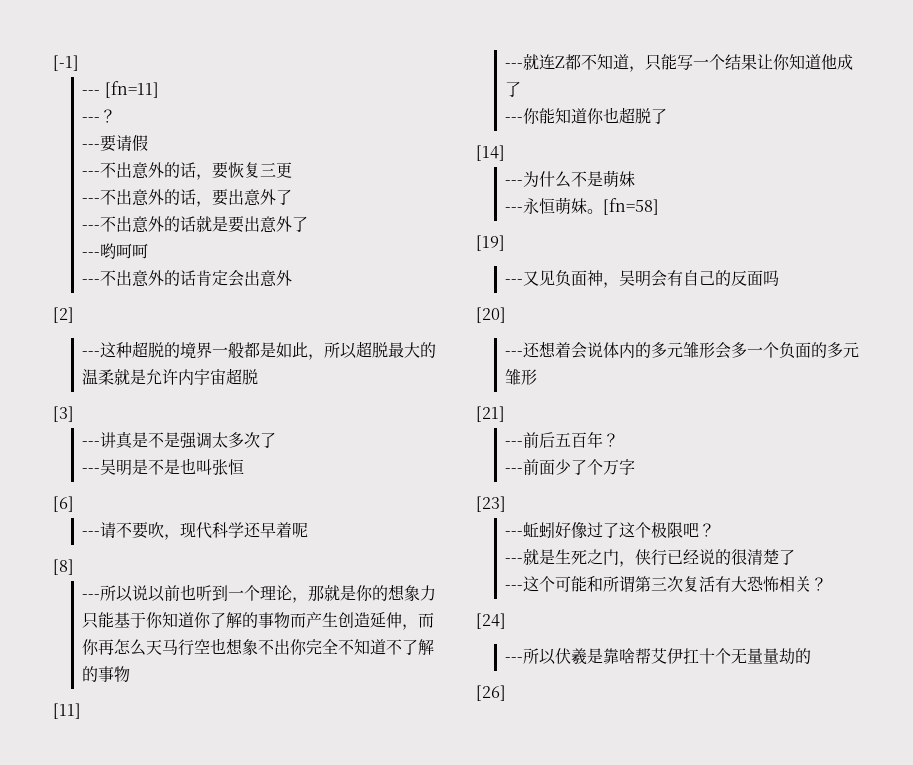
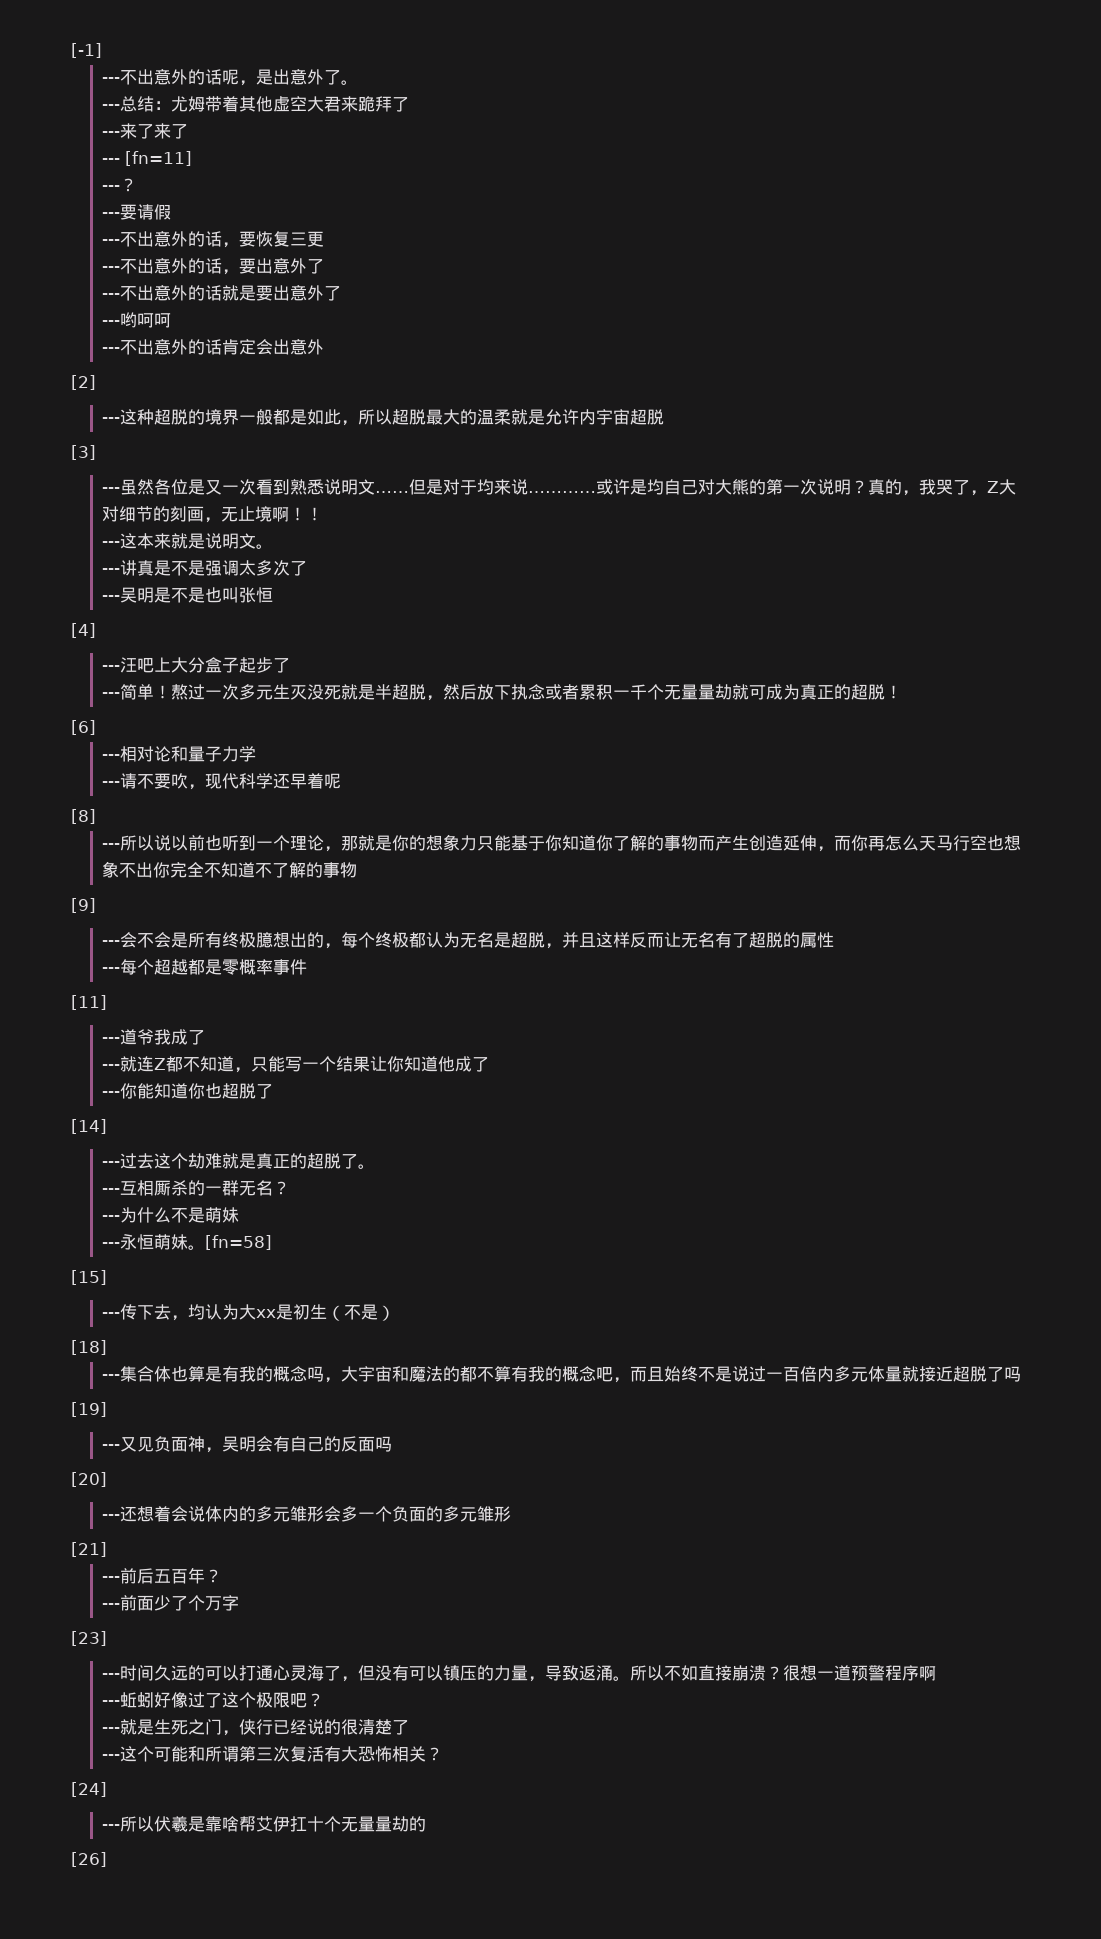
+ ---不出意外的话呢，是出意外了。
+ ---总结：尤姆带着其他虚空大君来跪拜了
+ ---来了来了
+ ---虽然各位是又一次看到熟悉说明文……但是对于均来说…………或许是均自己对大熊的第一次说明？真的，我哭了，Z大对细节的刻画，无止境啊！！
+ ---这本来就是说明文。
+ [4]
+ ---汪吧上大分盒子起步了
+ ---简单！熬过一次多元生灭没死就是半超脱，然后放下执念或者累积一千个无量量劫就可成为真正的超脱！
  [6]
+ ---相对论和量子力学
+ [9]
+ ---会不会是所有终极臆想出的，每个终极都认为无名是超脱，并且这样反而让无名有了超脱的属性
+ ---每个超越都是零概率事件
  [11]
+ ---道爷我成了
+ ---过去这个劫难就是真正的超脱了。
+ ---互相厮杀的一群无名？
+ [15]
+ ---传下去，均认为大xx是初生（不是）
+ [18]
+ ---集合体也算是有我的概念吗，大宇宙和魔法的都不算有我的概念吧，而且始终不是说过一百倍内多元体量就接近超脱了吗
+ ---时间久远的可以打通心灵海了，但没有可以镇压的力量，导致返涌。所以不如直接崩溃？很想一道预警程序啊

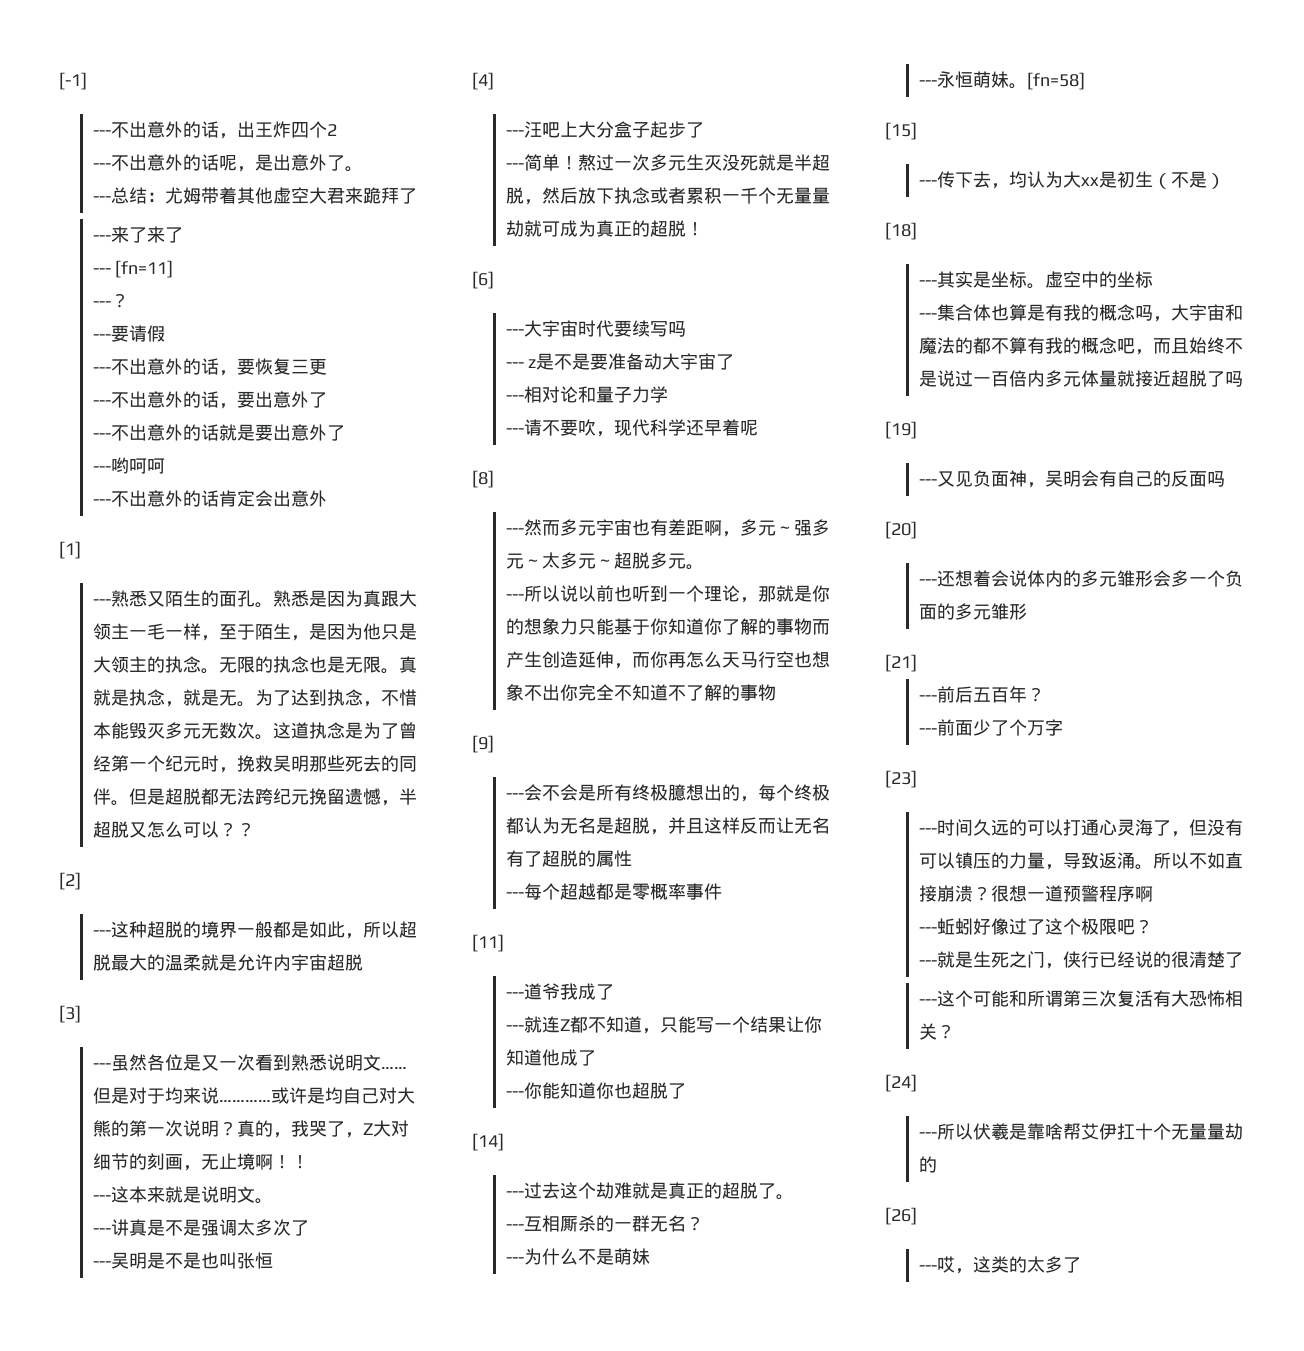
+ ---不出意外的话，出王炸四个2
+ [1]
+ ---熟悉又陌生的面孔。熟悉是因为真跟大领主一毛一样，至于陌生，是因为他只是大领主的执念。无限的执念也是无限。真就是执念，就是无。为了达到执念，不惜本能毁灭多元无数次。这道执念是为了曾经第一个纪元时，挽救吴明那些死去的同伴。但是超脱都无法跨纪元挽留遗憾，半超脱又怎么可以？？
+ ---大宇宙时代要续写吗
+ --- z是不是要准备动大宇宙了
+ ---然而多元宇宙也有差距啊，多元～强多元～太多元～超脱多元。
+ ---其实是坐标。虚空中的坐标
+ ---哎，这类的太多了

